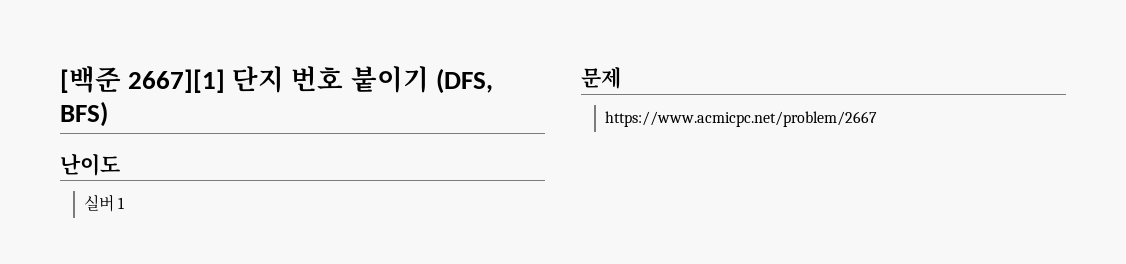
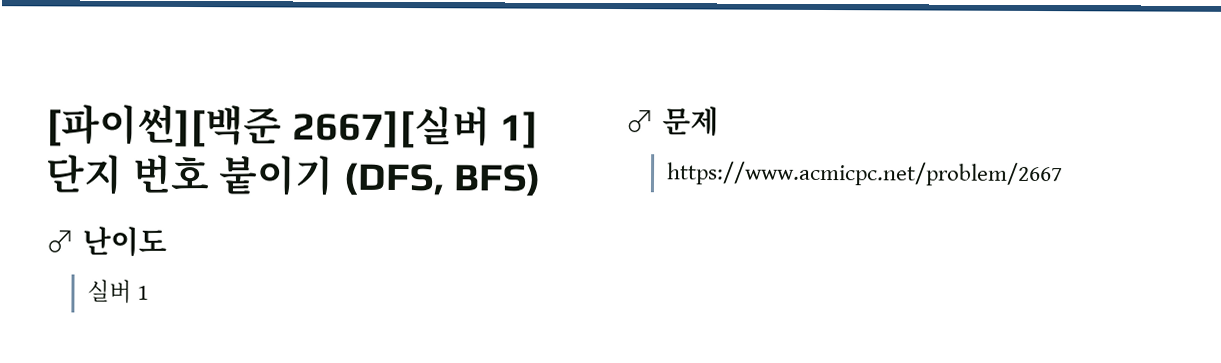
- [백준 2667][1] 단지 번호 붙이기 (DFS, BFS)
+ [파이썬][백준 2667][실버 1] 단지 번호 붙이기 (DFS, BFS)
- 난이도
+ ♂ 난이도
- 문제
+ ♂ 문제

